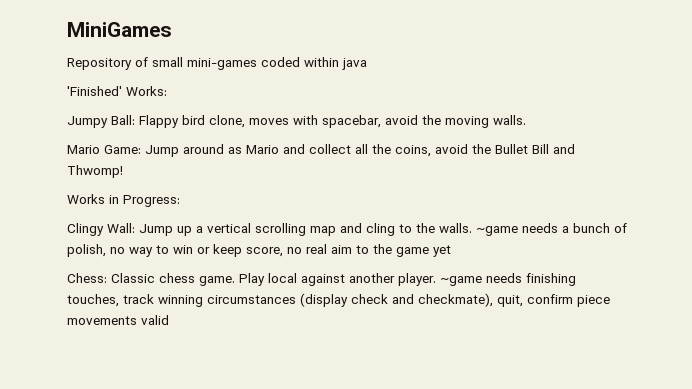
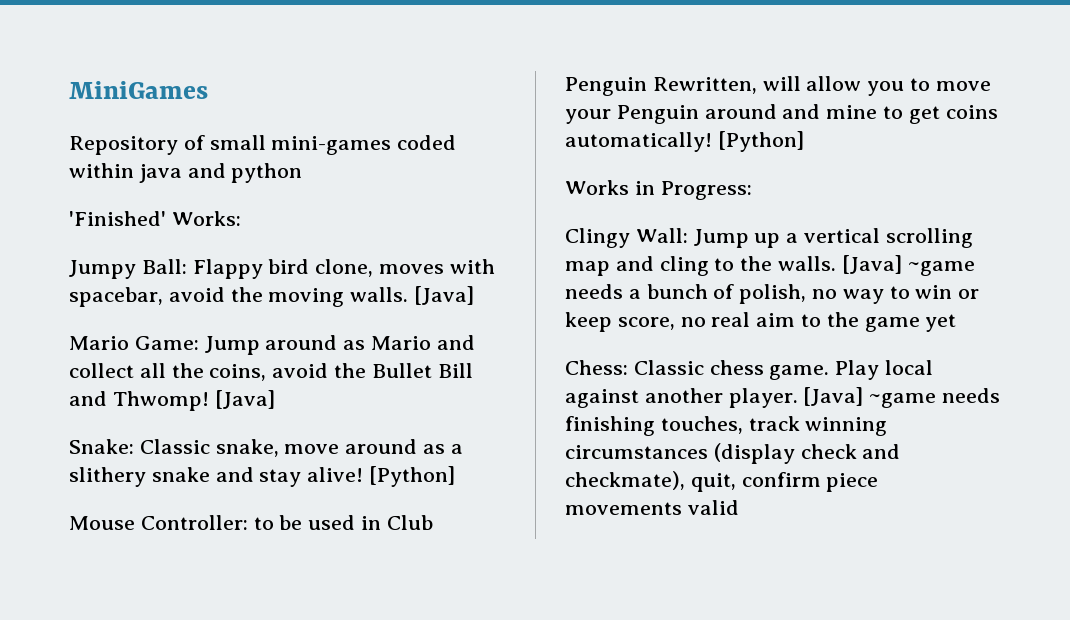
- Repository of small mini-games coded within java
+ Repository of small mini-games coded within java and python
- Jumpy Ball: Flappy bird clone, moves with spacebar, avoid the moving walls.
+ Jumpy Ball: Flappy bird clone, moves with spacebar, avoid the moving walls. [Java]
- Mario Game: Jump around as Mario and collect all the coins, avoid the Bullet Bill and Thwomp!
+ Mario Game: Jump around as Mario and collect all the coins, avoid the Bullet Bill and Thwomp! [Java]
+ Snake: Classic snake, move around as a slithery snake and stay alive! [Python]
+ Mouse Controller: to be used in Club Penguin Rewritten, will allow you to move your Penguin around and mine to get coins automatically! [Python]
- ~game needs a bunch of polish, no way to win or keep score, no real aim to the game yet
+ [Java] ~game needs a bunch of polish, no way to win or keep score, no real aim to the game yet
- ~game needs finishing touches, track winning circumstances (display check and checkmate), quit, confirm piece movements valid
+ [Java] ~game needs finishing touches, track winning circumstances (display check and checkmate), quit, confirm piece movements valid

